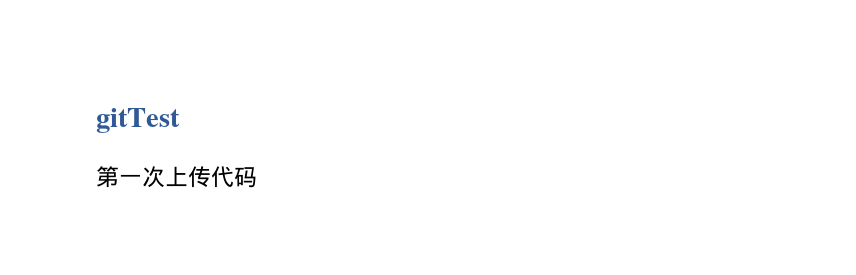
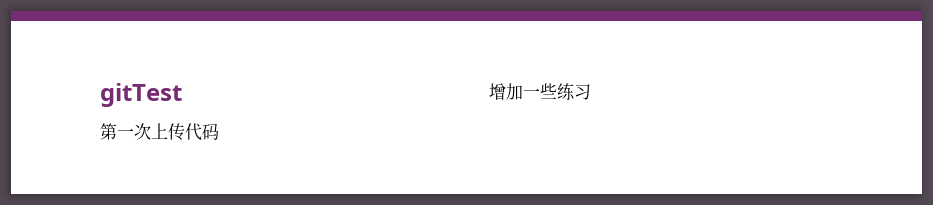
+ 增加一些练习

